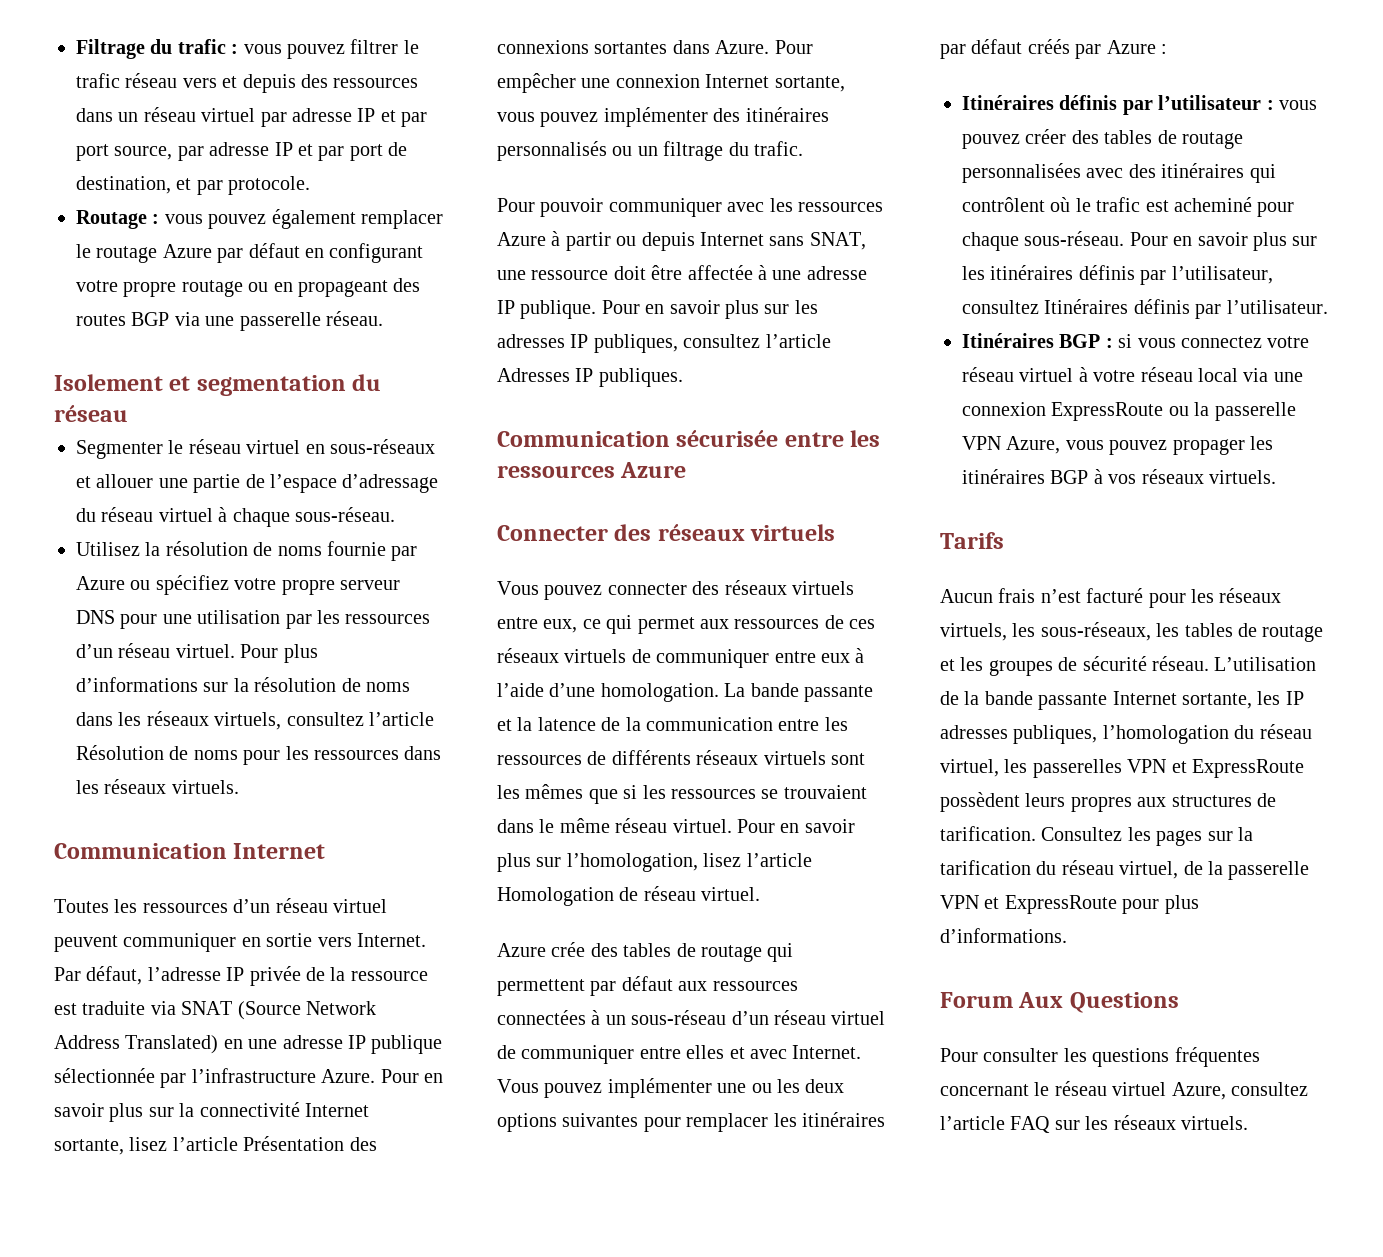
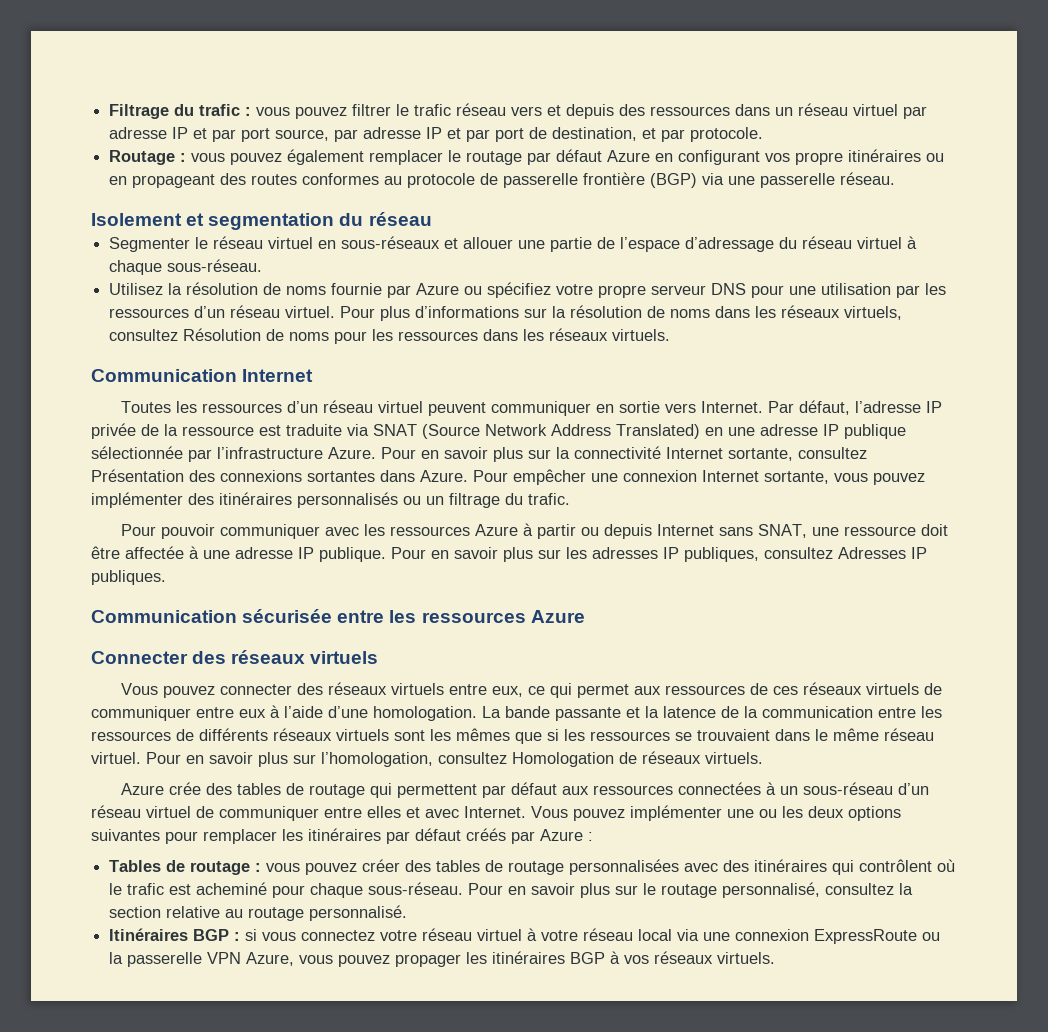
- Routage : vous pouvez également remplacer le routage Azure par défaut en configurant votre propre routage ou en propageant des routes BGP via une passerelle réseau.
+ Routage : vous pouvez également remplacer le routage par défaut Azure en configurant vos propre itinéraires ou en propageant des routes conformes au protocole de passerelle frontière (BGP) via une passerelle réseau.
- Pour plus d’informations sur la résolution de noms dans les réseaux virtuels, consultez l’article Résolution de noms pour les ressources dans les réseaux virtuels.
+ Pour plus d’informations sur la résolution de noms dans les réseaux virtuels, consultez Résolution de noms pour les ressources dans les réseaux virtuels.
- Pour en savoir plus sur la connectivité Internet sortante, lisez l’article Présentation des connexions sortantes dans Azure.
+ Pour en savoir plus sur la connectivité Internet sortante, consultez Présentation des connexions sortantes dans Azure.
- Pour en savoir plus sur les adresses IP publiques, consultez l’article Adresses IP publiques.
+ Pour en savoir plus sur les adresses IP publiques, consultez Adresses IP publiques.
- Pour en savoir plus sur l’homologation, lisez l’article Homologation de réseau virtuel.
+ Pour en savoir plus sur l’homologation, consultez Homologation de réseaux virtuels.
- Itinéraires définis par l’utilisateur : vous pouvez créer des tables de routage personnalisées avec des itinéraires qui contrôlent où le trafic est acheminé pour chaque sous-réseau.
+ Tables de routage : vous pouvez créer des tables de routage personnalisées avec des itinéraires qui contrôlent où le trafic est acheminé pour chaque sous-réseau.
- Pour en savoir plus sur les itinéraires définis par l’utilisateur, consultez Itinéraires définis par l’utilisateur.
+ Pour en savoir plus sur le routage personnalisé, consultez la section relative au routage personnalisé.
- Tarifs
- Aucun frais n’est facturé pour les réseaux virtuels, les sous-réseaux, les tables de routage et les groupes de sécurité réseau. L’utilisation de la bande passante Internet sortante, les IP adresses publiques, l’homologation du réseau virtuel, les passerelles VPN et ExpressRoute possèdent leurs propres aux structures de tarification. Consultez les pages sur la tarification du réseau virtuel, de la passerelle VPN et ExpressRoute pour plus d’informations.
- Forum Aux Questions
- Pour consulter les questions fréquentes concernant le réseau virtuel Azure, consultez l’article FAQ sur les réseaux virtuels.

